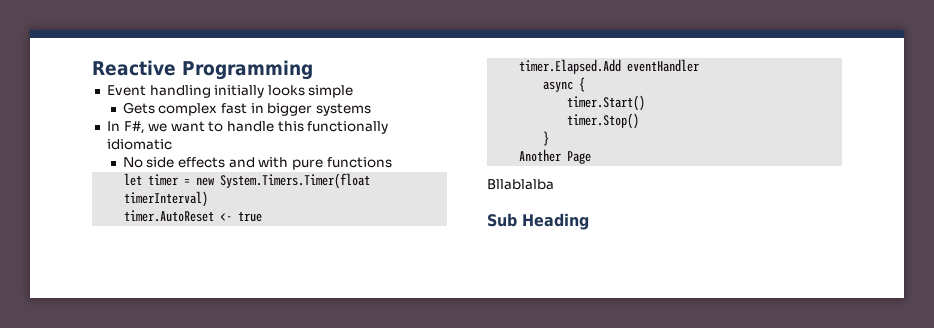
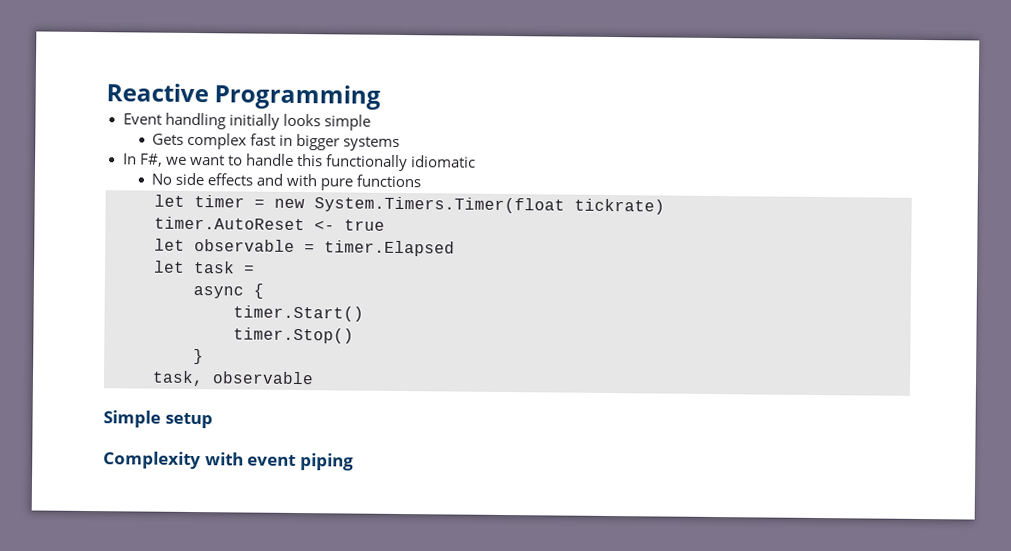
- let timer = new System.Timers.Timer(float timerInterval)
+ let timer = new System.Timers.Timer(float tickrate)
- timer.Elapsed.Add eventHandler
+ let observable = timer.Elapsed
+ let task =
- Another Page
- Bllablalba
- Sub Heading
+ task, observable
+ Simple setup
+ Complexity with event piping

